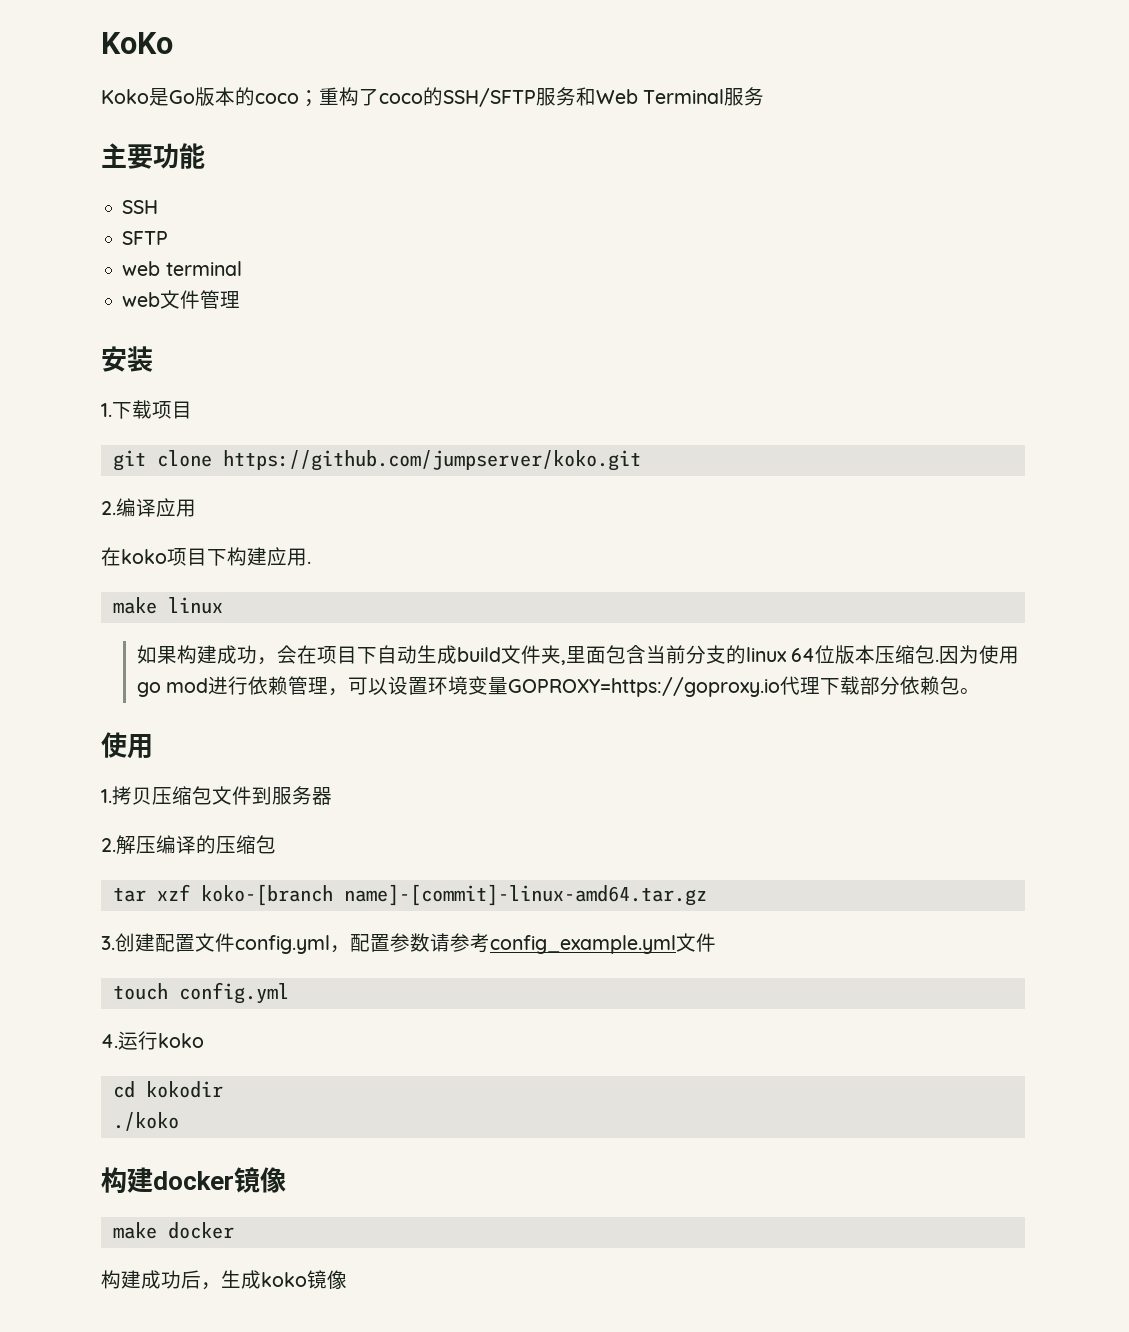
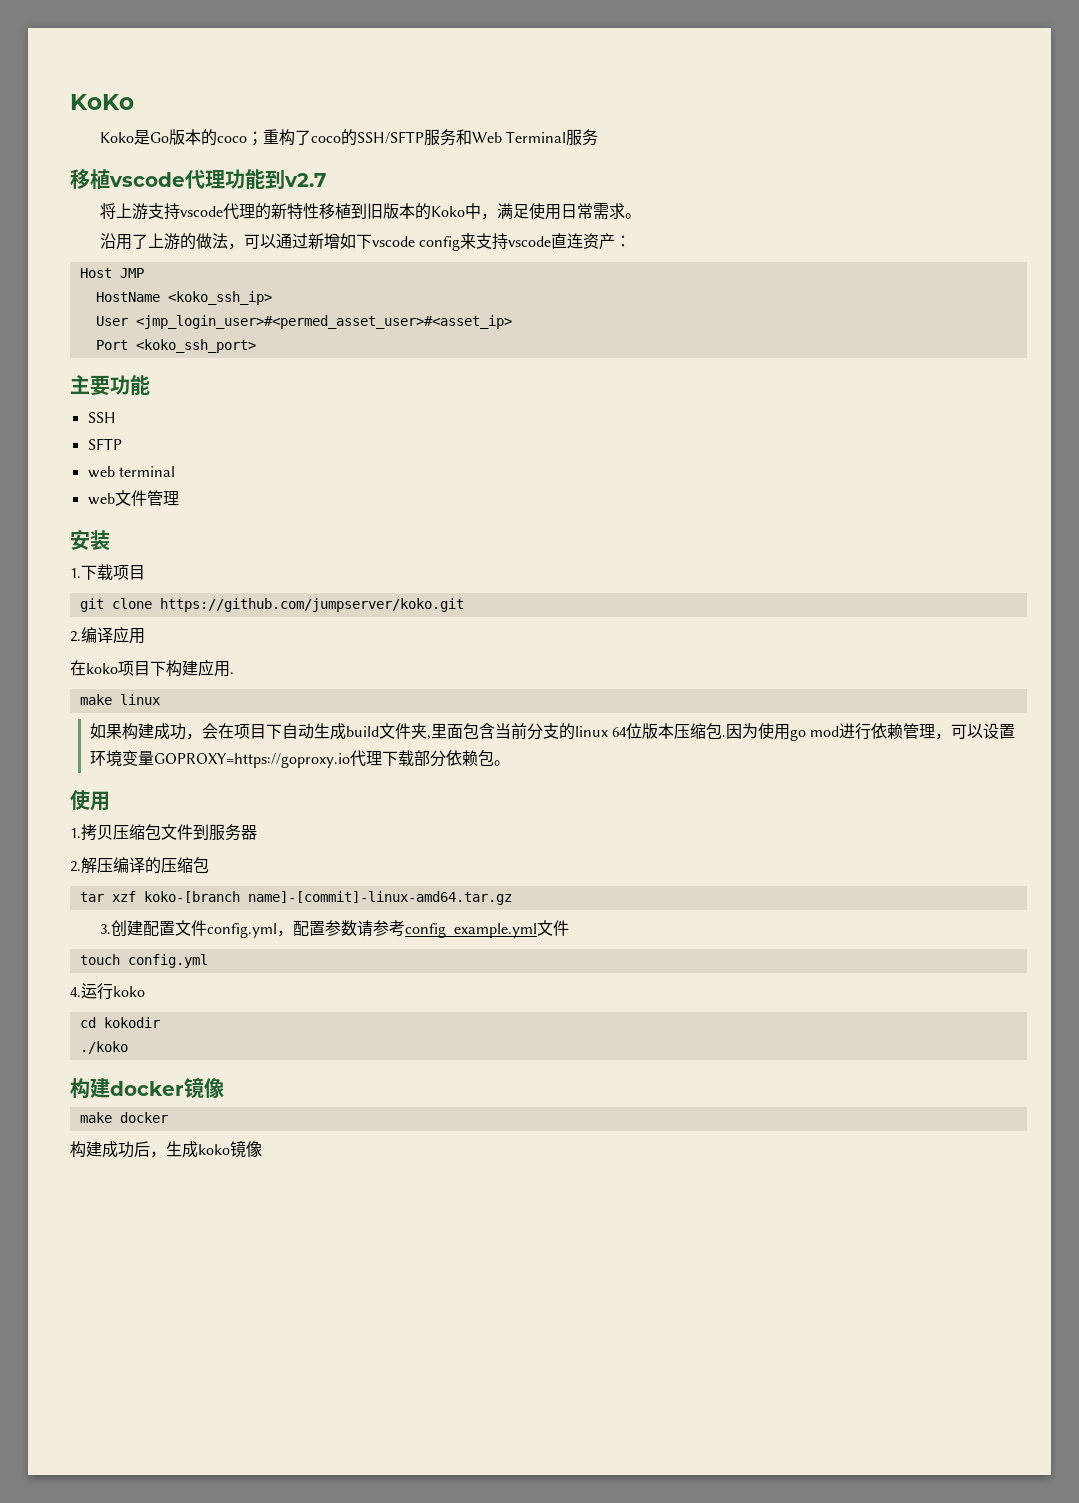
+ 移植vscode代理功能到v2.7
+ 将上游支持vscode代理的新特性移植到旧版本的Koko中，满足使用日常需求。
+ 沿用了上游的做法，可以通过新增如下vscode config来支持vscode直连资产：
+ Host JMP
+ HostName <koko_ssh_ip>
+ User <jmp_login_user>#<permed_asset_user>#<asset_ip>
+ Port <koko_ssh_port>

